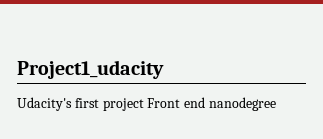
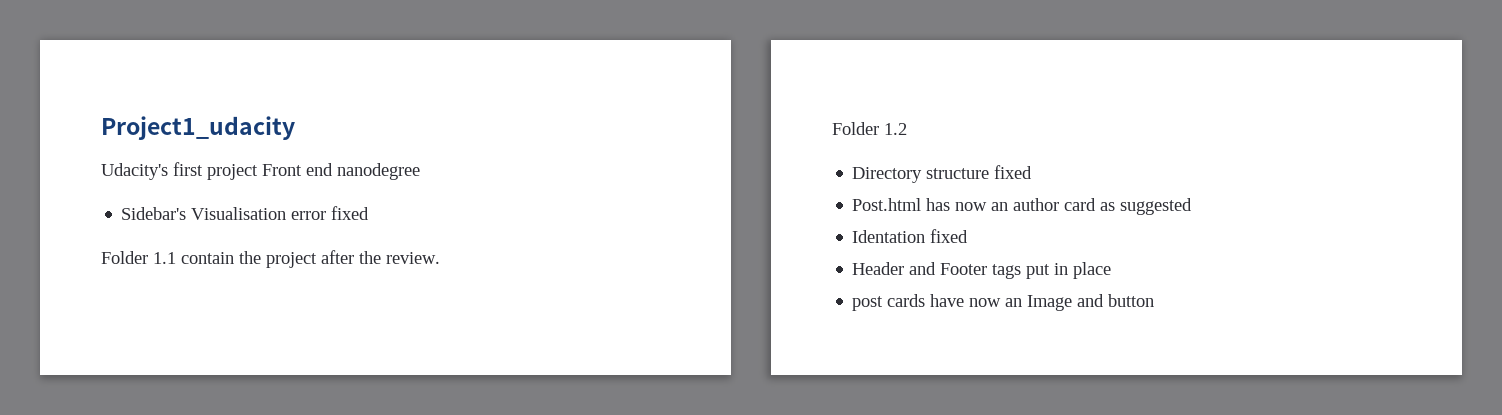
+ Sidebar's Visualisation error fixed
+ Folder 1.1 contain the project after the review.
+ Folder 1.2
+ Directory structure fixed
+ Post.html has now an author card as suggested
+ Identation fixed
+ Header and Footer tags put in place
+ post cards have now an Image and button

